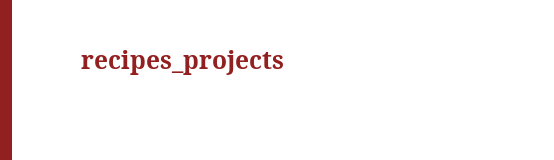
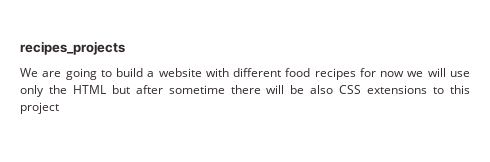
+ We are going to build a website with different food recipes for now we will use only the HTML but after sometime there will be also CSS extensions to this project

